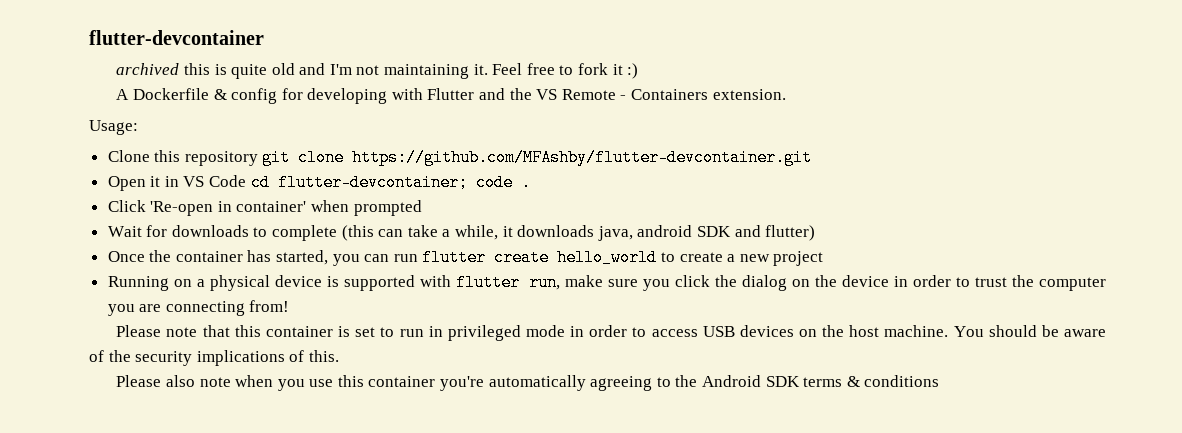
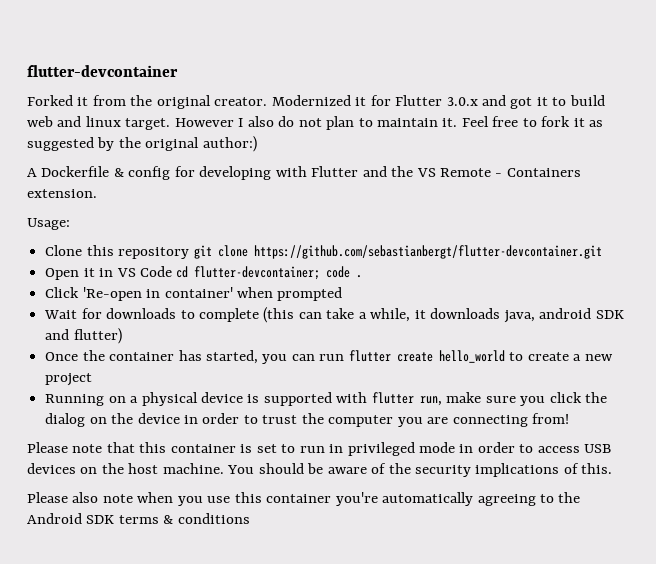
- archived this is quite old and I'm not maintaining it.
+ Forked it from the original creator. Modernized it for Flutter 3.0.x and got it to build web and linux target. However I also do not plan to maintain it.
- Feel free to fork it :)
+ Feel free to fork it as suggested by the original author:)
- Clone this repository git clone https://github.com/MFAshby/flutter-devcontainer.git
+ Clone this repository git clone https://github.com/sebastianbergt/flutter-devcontainer.git

